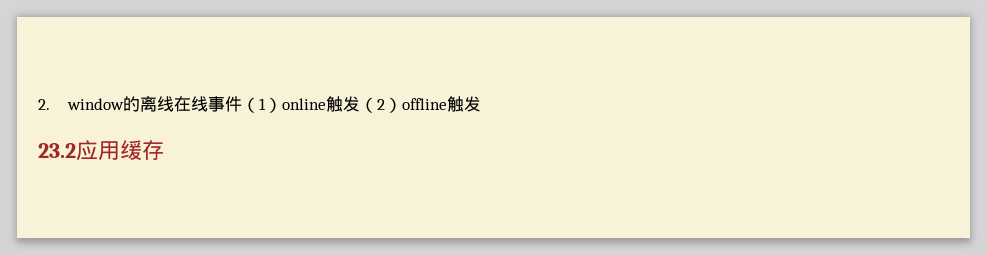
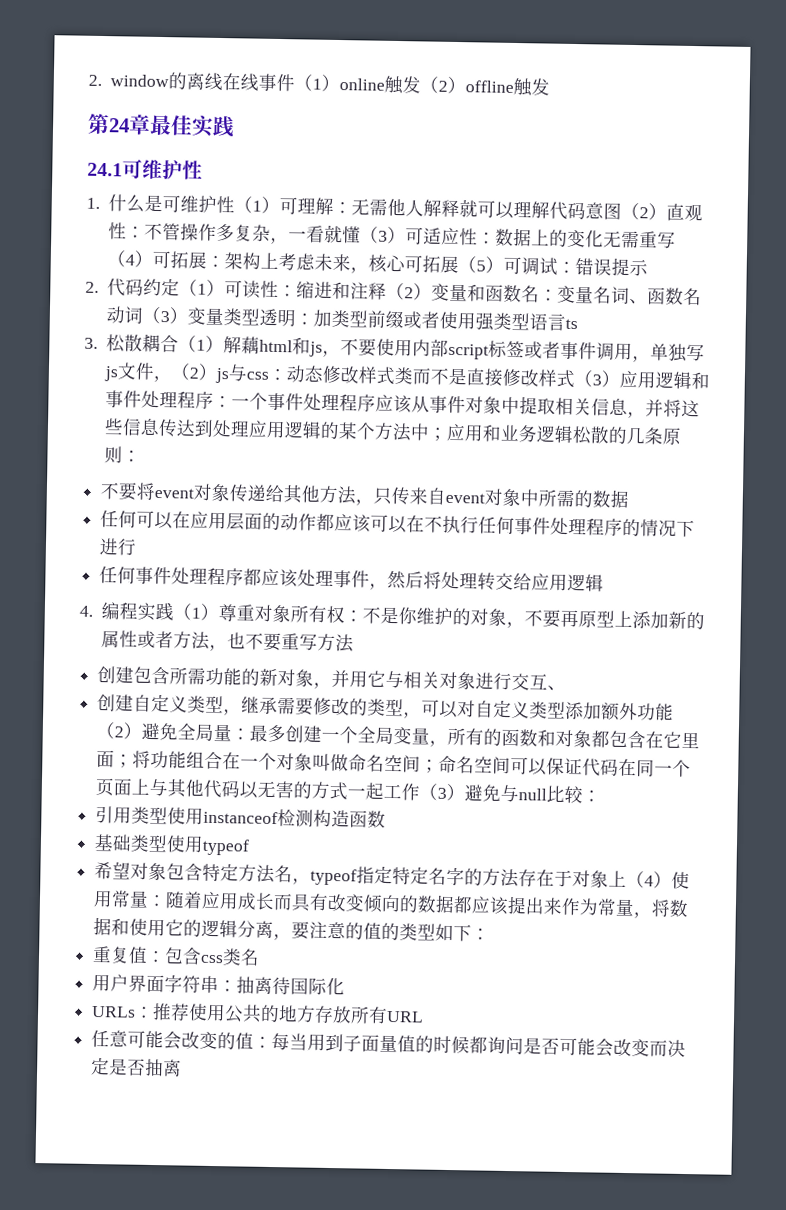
- 23.2应用缓存
+ 第24章最佳实践
+ 24.1可维护性
+ 1.什么是可维护性（1）可理解：无需他人解释就可以理解代码意图（2）直观性：不管操作多复杂，一看就懂（3）可适应性：数据上的变化无需重写（4）可拓展：架构上考虑未来，核心可拓展（5）可调试：错误提示
+ 2.代码约定（1）可读性：缩进和注释（2）变量和函数名：变量名词、函数名动词（3）变量类型透明：加类型前缀或者使用强类型语言ts
+ 3.松散耦合（1）解藕html和js，不要使用内部script标签或者事件调用，单独写js文件，（2）js与css：动态修改样式类而不是直接修改样式（3）应用逻辑和事件处理程序：一个事件处理程序应该从事件对象中提取相关信息，并将这些信息传达到处理应用逻辑的某个方法中；应用和业务逻辑松散的几条原则：
+ 不要将event对象传递给其他方法，只传来自event对象中所需的数据
+ 任何可以在应用层面的动作都应该可以在不执行任何事件处理程序的情况下进行
+ 任何事件处理程序都应该处理事件，然后将处理转交给应用逻辑
+ 4.编程实践（1）尊重对象所有权：不是你维护的对象，不要再原型上添加新的属性或者方法，也不要重写方法
+ 创建包含所需功能的新对象，并用它与相关对象进行交互、
+ 创建自定义类型，继承需要修改的类型，可以对自定义类型添加额外功能（2）避免全局量：最多创建一个全局变量，所有的函数和对象都包含在它里面；将功能组合在一个对象叫做命名空间；命名空间可以保证代码在同一个页面上与其他代码以无害的方式一起工作（3）避免与null比较：
+ 引用类型使用instanceof检测构造函数
+ 基础类型使用typeof
+ 希望对象包含特定方法名，typeof指定特定名字的方法存在于对象上（4）使用常量：随着应用成长而具有改变倾向的数据都应该提出来作为常量，将数据和使用它的逻辑分离，要注意的值的类型如下：
+ 重复值：包含css类名
+ 用户界面字符串：抽离待国际化
+ URLs：推荐使用公共的地方存放所有URL
+ 任意可能会改变的值：每当用到子面量值的时候都询问是否可能会改变而决定是否抽离

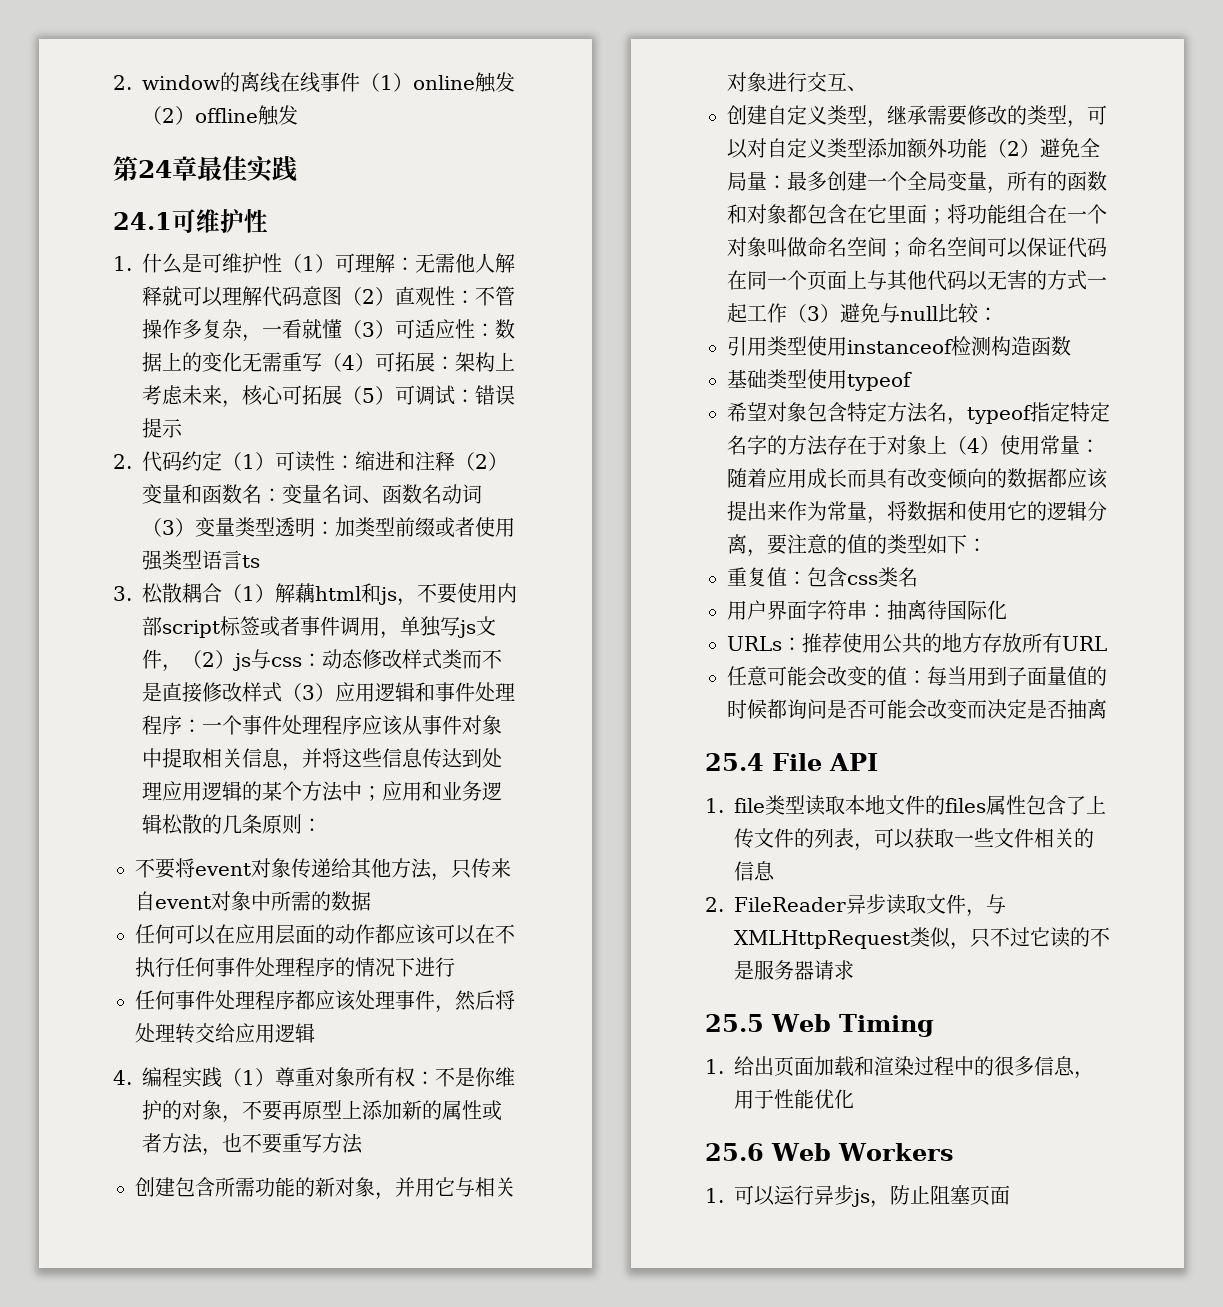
+ 25.4 File API
+ 1. file类型读取本地文件的files属性包含了上传文件的列表，可以获取一些文件相关的信息
+ 2. FileReader异步读取文件，与XMLHttpRequest类似，只不过它读的不是服务器请求
+ 25.5 Web Timing
+ 1.给出页面加载和渲染过程中的很多信息，用于性能优化
+ 25.6 Web Workers
+ 1.可以运行异步js，防止阻塞页面

